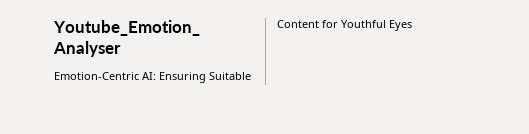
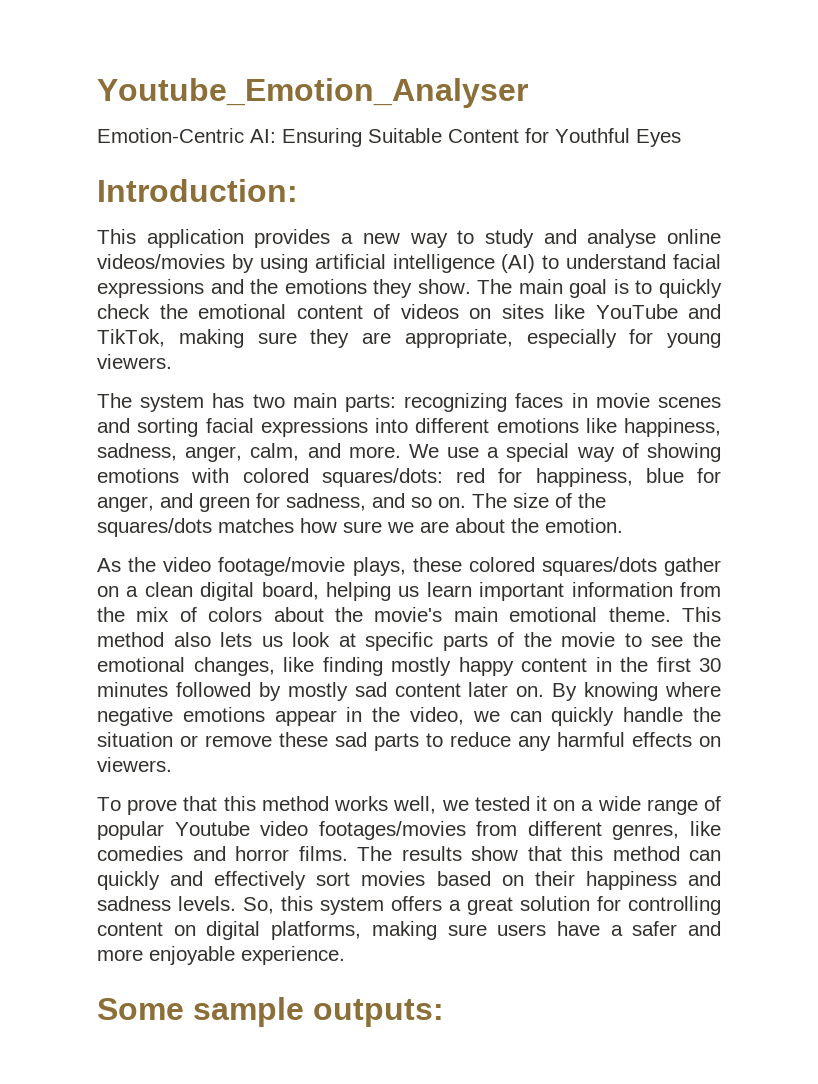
+ Introduction:
+ This application provides a new way to study and analyse online videos/movies by using artificial intelligence (AI) to understand facial expressions and the emotions they show. The main goal is to quickly check the emotional content of videos on sites like YouTube and TikTok, making sure they are appropriate, especially for young viewers.
+ The system has two main parts: recognizing faces in movie scenes and sorting facial expressions into different emotions like happiness, sadness, anger, calm, and more. We use a special way of showing emotions with colored squares/dots: red for happiness, blue for anger, and green for sadness, and so on. The size of the squares/dots matches how sure we are about the emotion.
+ As the video footage/movie plays, these colored squares/dots gather on a clean digital board, helping us learn important information from the mix of colors about the movie's main emotional theme. This method also lets us look at specific parts of the movie to see the emotional changes, like finding mostly happy content in the first 30 minutes followed by mostly sad content later on. By knowing where negative emotions appear in the video, we can quickly handle the situation or remove these sad parts to reduce any harmful effects on viewers.
+ To prove that this method works well, we tested it on a wide range of popular Youtube video footages/movies from different genres, like comedies and horror films. The results show that this method can quickly and effectively sort movies based on their happiness and sadness levels. So, this system offers a great solution for controlling content on digital platforms, making sure users have a safer and more enjoyable experience.
+ Some sample outputs:

